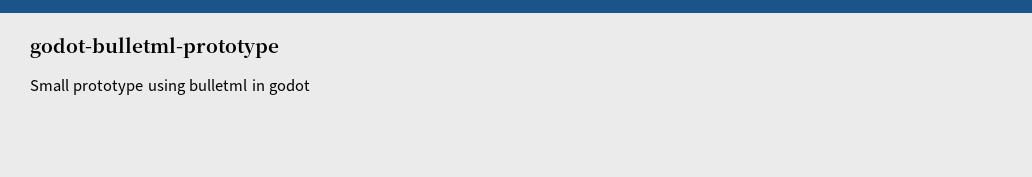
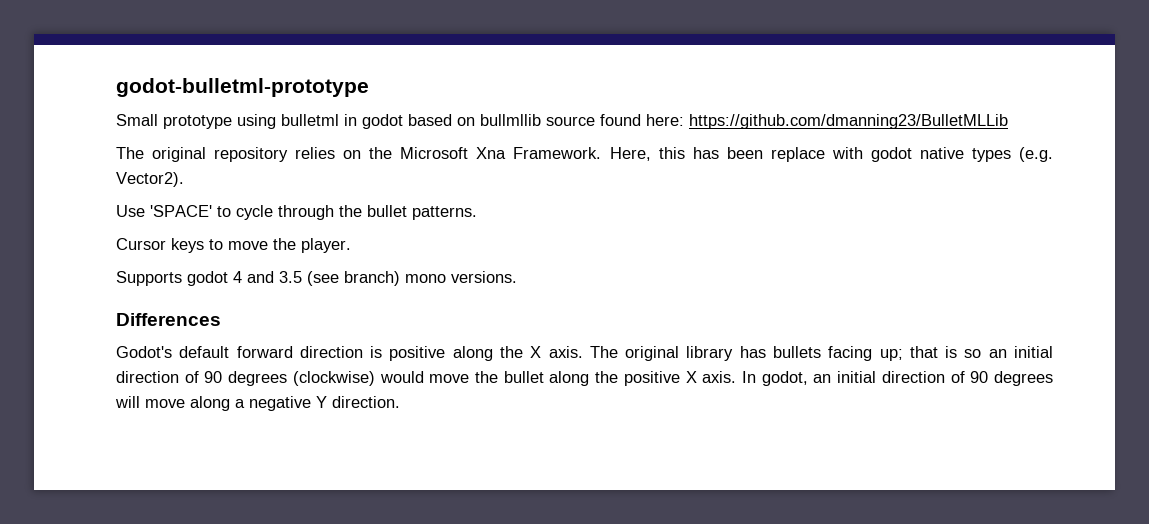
- Small prototype using bulletml in godot
+ Small prototype using bulletml in godot based on bullmllib source found here: https://github.com/dmanning23/BulletMLLib
+ The original repository relies on the Microsoft Xna Framework. Here, this has been replace with godot native types (e.g. Vector2).
+ Use 'SPACE' to cycle through the bullet patterns.
+ Cursor keys to move the player.
+ Supports godot 4 and 3.5 (see branch) mono versions.
+ Differences
+ Godot's default forward direction is positive along the X axis. The original library has bullets facing up; that is so an initial direction of 90 degrees (clockwise) would move the bullet along the positive X axis. In godot, an initial direction of 90 degrees will move along a negative Y direction.

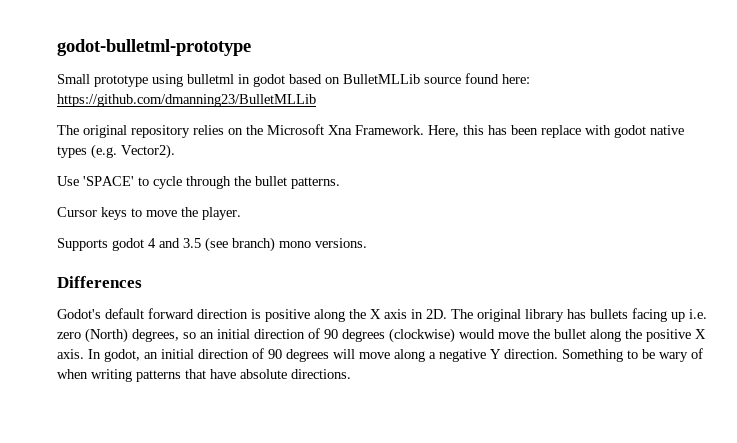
- Small prototype using bulletml in godot based on bullmllib source found here: https://github.com/dmanning23/BulletMLLib
+ Small prototype using bulletml in godot based on BulletMLLib source found here: https://github.com/dmanning23/BulletMLLib
- Godot's default forward direction is positive along the X axis.
+ Godot's default forward direction is positive along the X axis in 2D.
- The original library has bullets facing up; that is so an initial direction of 90 degrees (clockwise) would move the bullet along the positive X axis.
+ The original library has bullets facing up i.e. zero (North) degrees, so an initial direction of 90 degrees (clockwise) would move the bullet along the positive X axis.
+ Something to be wary of when writing patterns that have absolute directions.

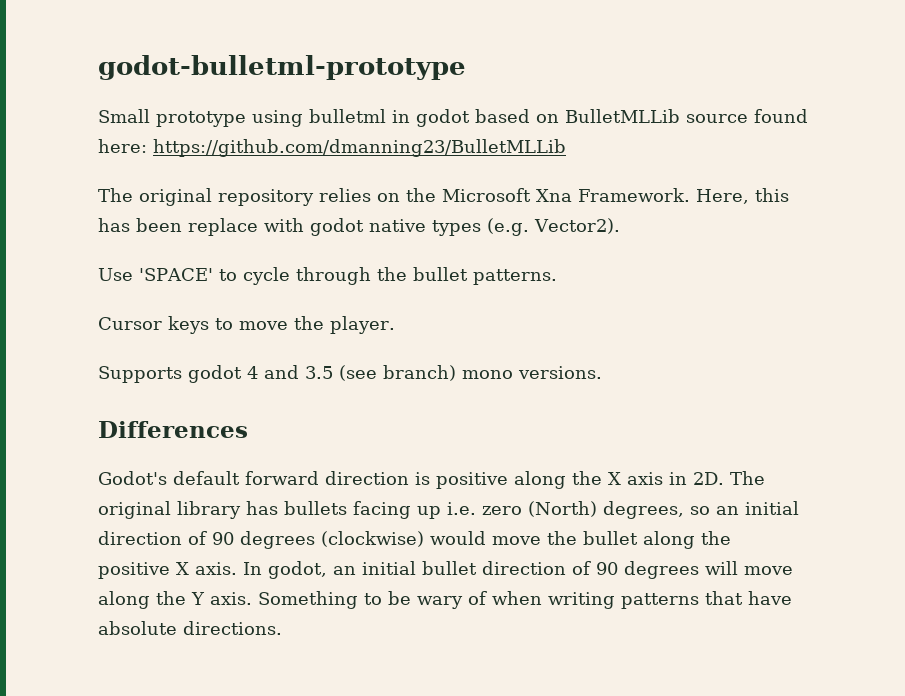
- In godot, an initial direction of 90 degrees will move along a negative Y direction.
+ In godot, an initial bullet direction of 90 degrees will move along the Y axis.

